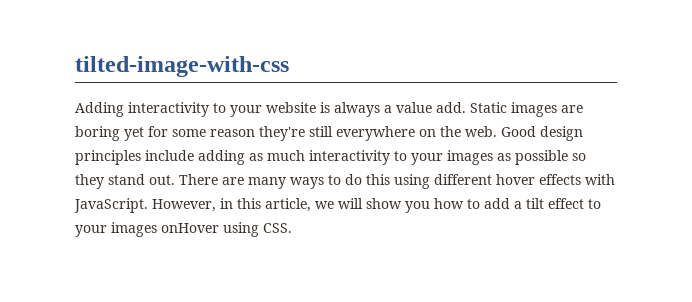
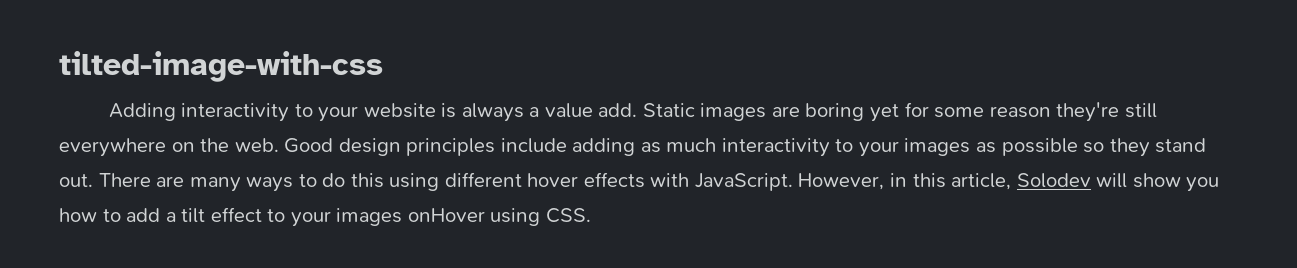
- However, in this article, we will show you how to add a tilt effect to your images onHover using CSS.
+ However, in this article, Solodev will show you how to add a tilt effect to your images onHover using CSS.

